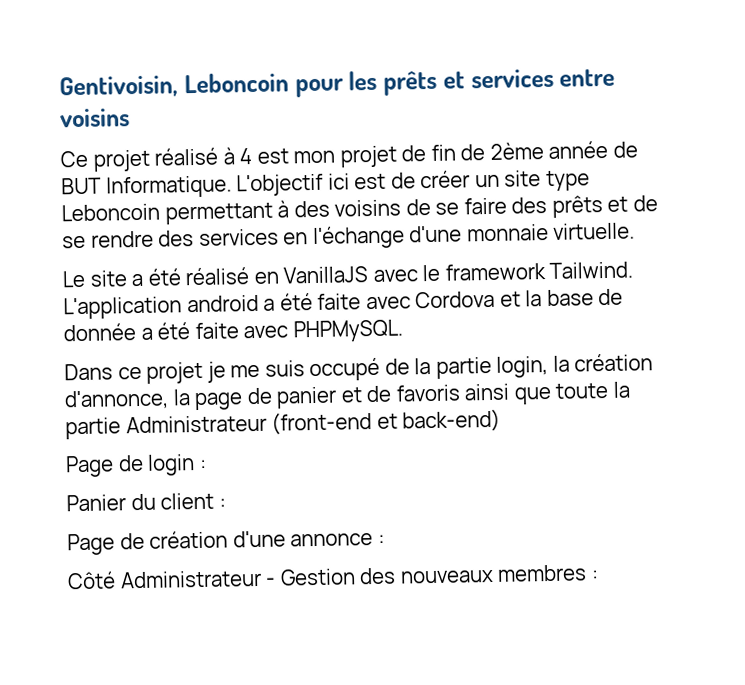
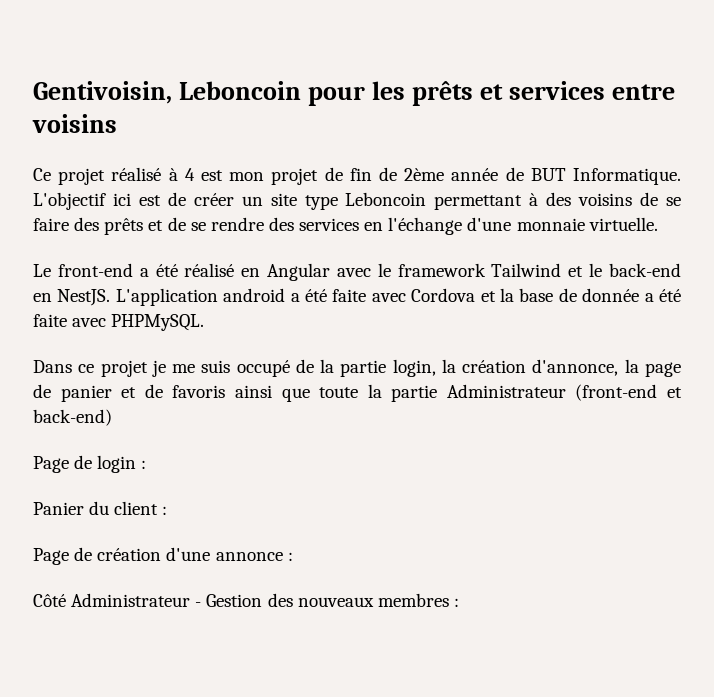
- Le site a été réalisé en VanillaJS avec le framework Tailwind.
+ Le front-end a été réalisé en Angular avec le framework Tailwind et le back-end en NestJS.

